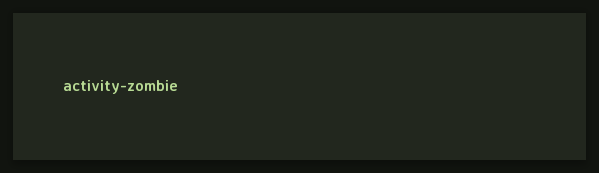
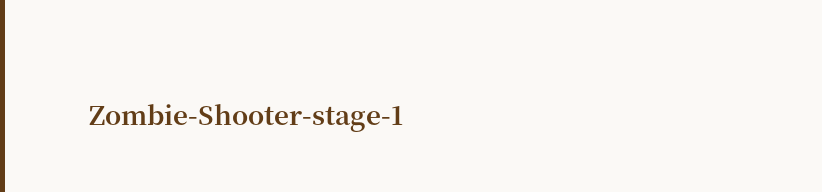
- activity-zombie
+ Zombie-Shooter-stage-1

